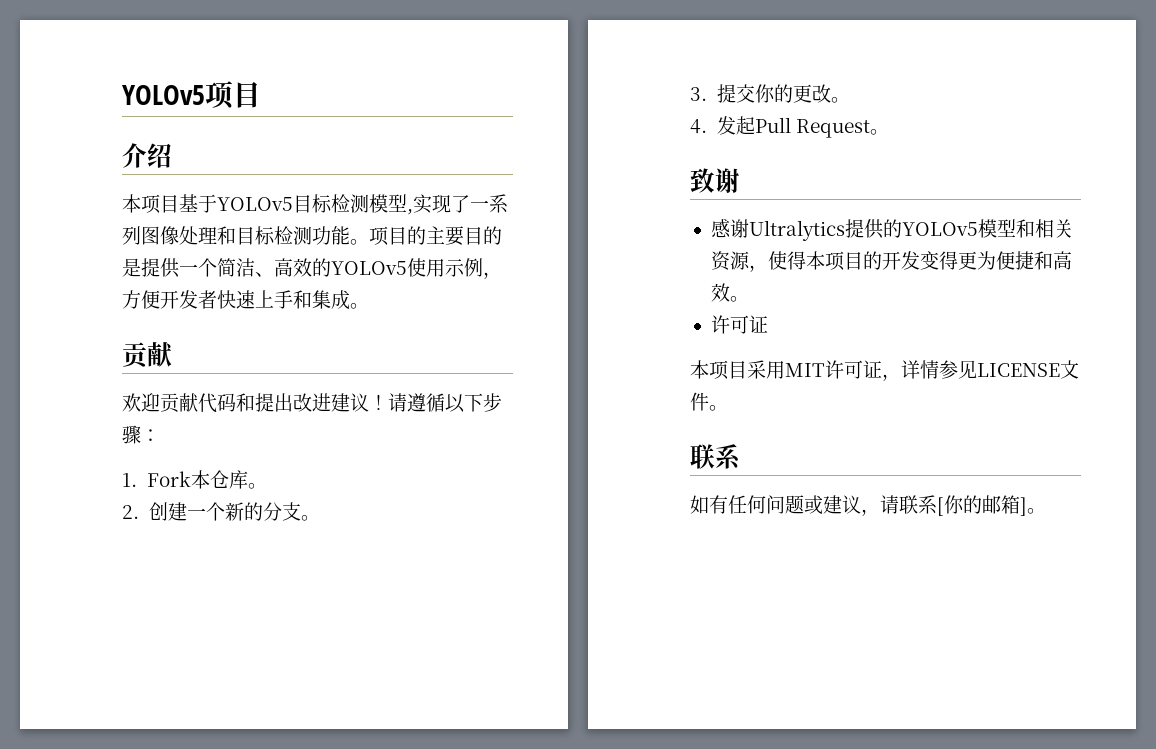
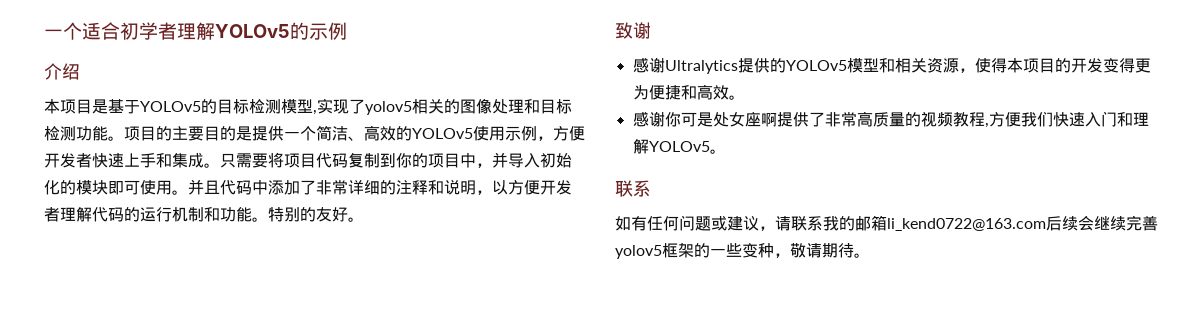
- YOLOv5项目
+ 一个适合初学者理解YOLOv5的示例
- 本项目基于YOLOv5目标检测模型,实现了一系列图像处理和目标检测功能。
+ 本项目是基于YOLOv5的目标检测模型,实现了yolov5相关的图像处理和目标检测功能。
- 项目的主要目的是提供一个简洁、高效的YOLOv5使用示例，方便开发者快速上手和集成。
- 贡献
- 欢迎贡献代码和提出改进建议！请遵循以下步骤：
- 1. Fork本仓库。
- 2.创建一个新的分支。
- 3.提交你的更改。
- 4.发起Pull Request。
+ 项目的主要目的是提供一个简洁、高效的YOLOv5使用示例，方便开发者快速上手和集成。只需要将项目代码复制到你的项目中，并导入初始化的模块即可使用。并且代码中添加了非常详细的注释和说明，以方便开发者理解代码的运行机制和功能。特别的友好。
  感谢Ultralytics提供的YOLOv5模型和相关资源，使得本项目的开发变得更为便捷和高效。
- 许可证
- 本项目采用MIT许可证，详情参见LICENSE文件。
+ 感谢你可是处女座啊提供了非常高质量的视频教程,方便我们快速入门和理解YOLOv5。
- 如有任何问题或建议，请联系[你的邮箱]。
+ 如有任何问题或建议，请联系我的邮箱li_kend0722@163.com后续会继续完善yolov5框架的一些变种，敬请期待。

